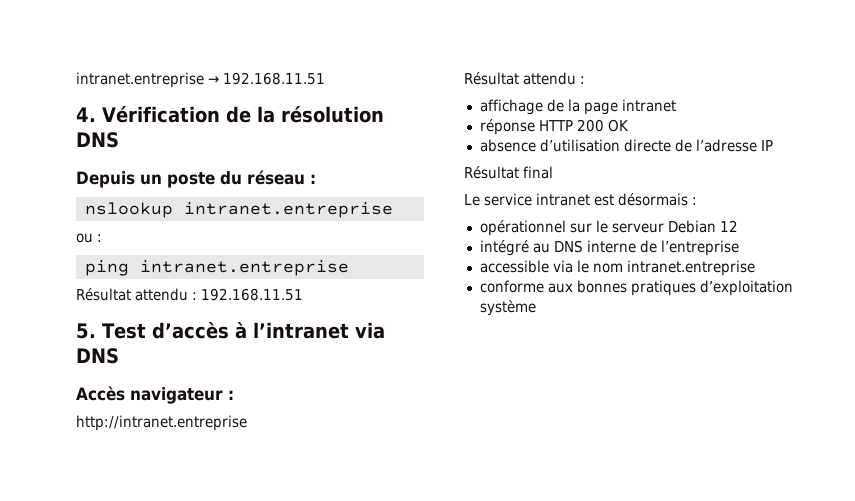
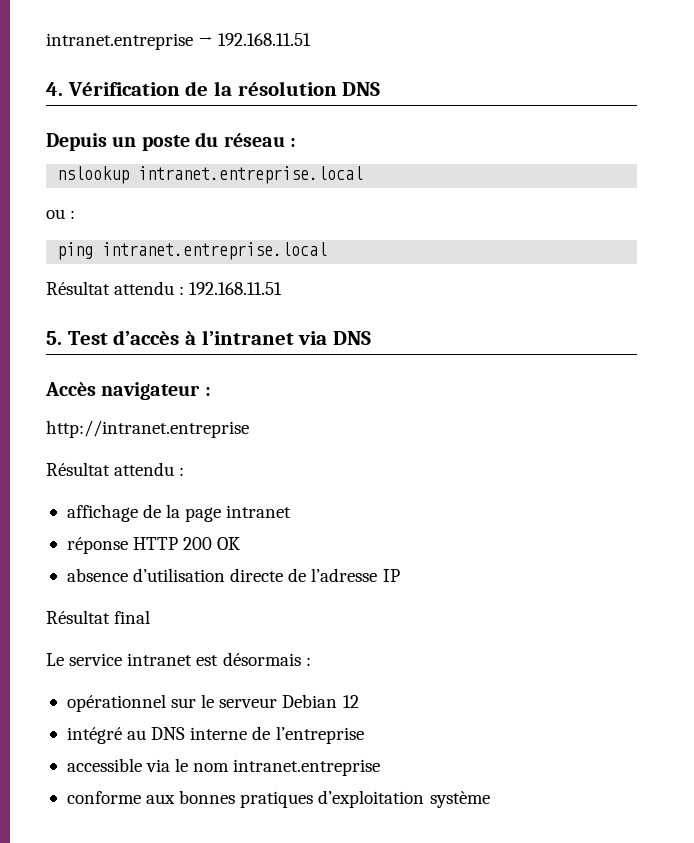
- nslookup intranet.entreprise
+ nslookup intranet.entreprise.local
- ping intranet.entreprise
+ ping intranet.entreprise.local

